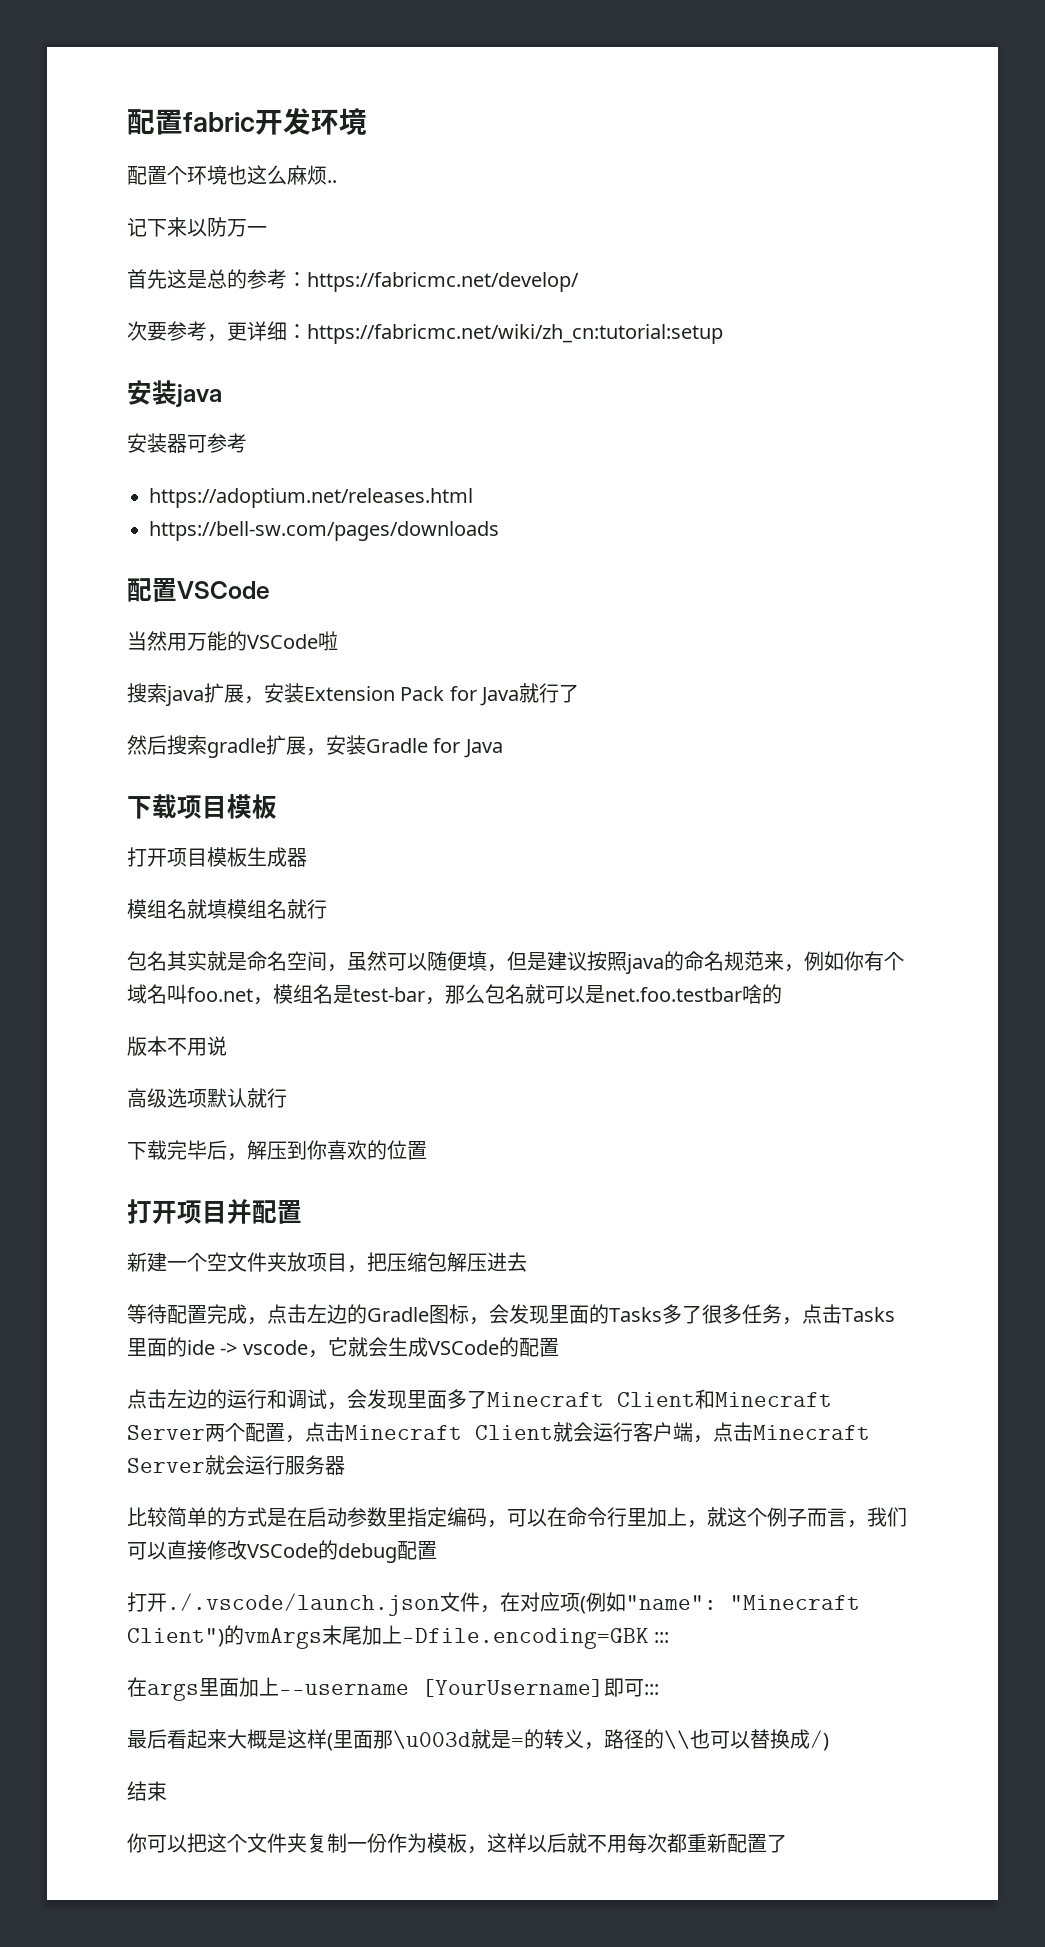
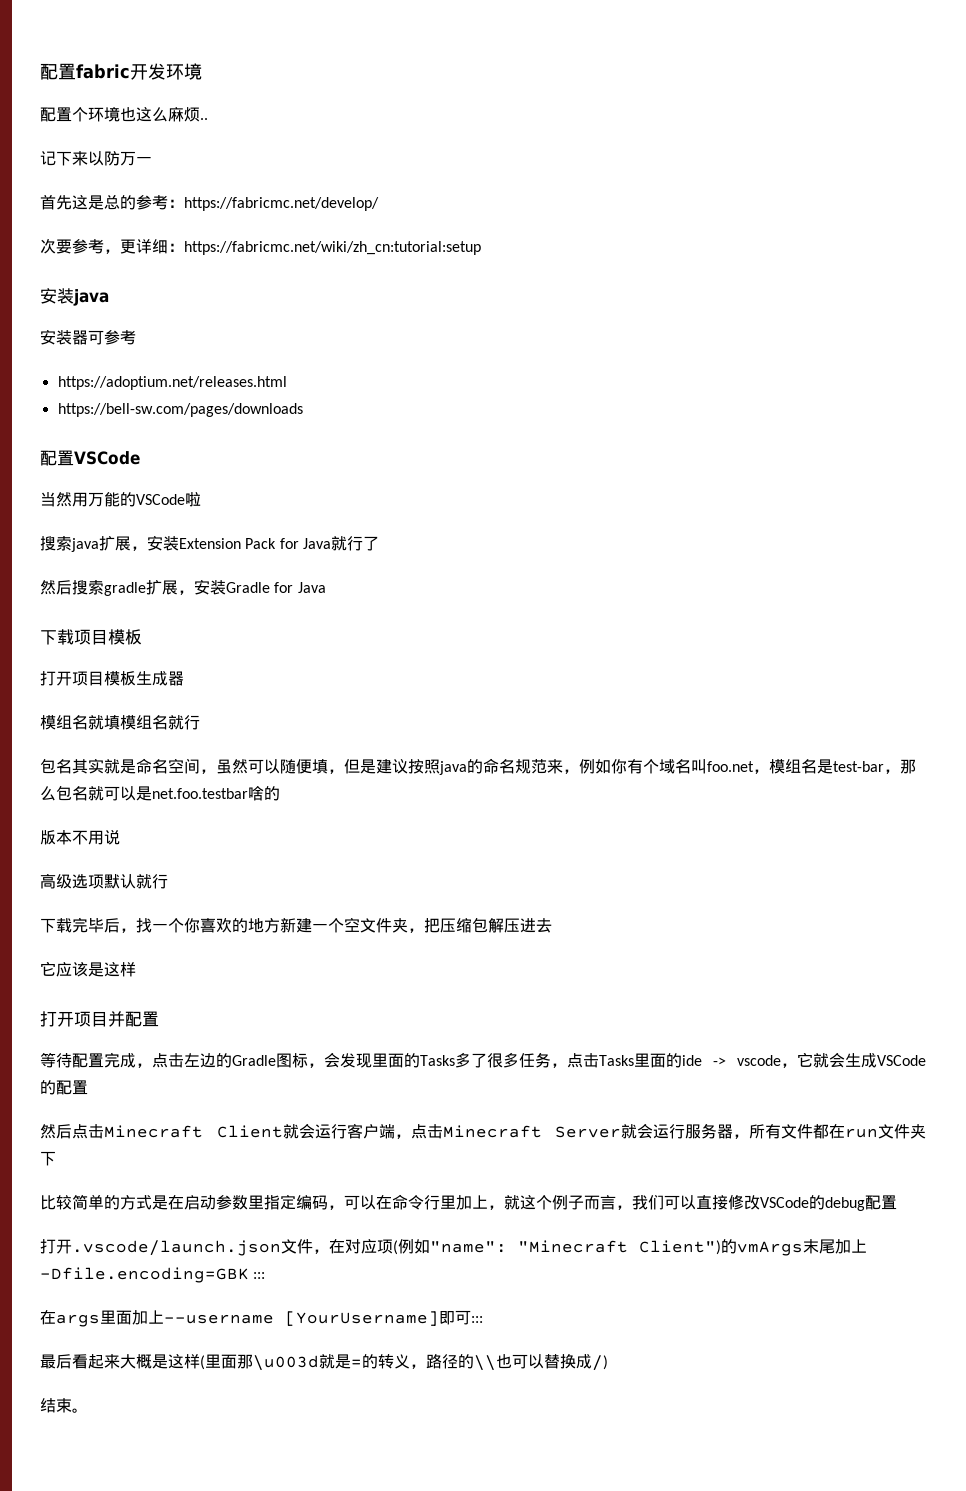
- 下载完毕后，解压到你喜欢的位置
- 打开项目并配置
- 新建一个空文件夹放项目，把压缩包解压进去
+ 下载完毕后，找一个你喜欢的地方新建一个空文件夹，把压缩包解压进去
+ 它应该是这样
+ 打开项目并配置
- 点击左边的运行和调试，会发现里面多了Minecraft Client和Minecraft Server两个配置，点击Minecraft Client就会运行客户端，点击Minecraft Server就会运行服务器
+ 然后点击Minecraft Client就会运行客户端，点击Minecraft Server就会运行服务器，所有文件都在run文件夹下
- 打开./.vscode/launch.json文件，在对应项(例如"name": "Minecraft Client")的vmArgs末尾加上-Dfile.encoding=GBK :::
+ 打开.vscode/launch.json文件，在对应项(例如"name": "Minecraft Client")的vmArgs末尾加上-Dfile.encoding=GBK :::
- 结束
- 你可以把这个文件夹复制一份作为模板，这样以后就不用每次都重新配置了
+ 结束。

